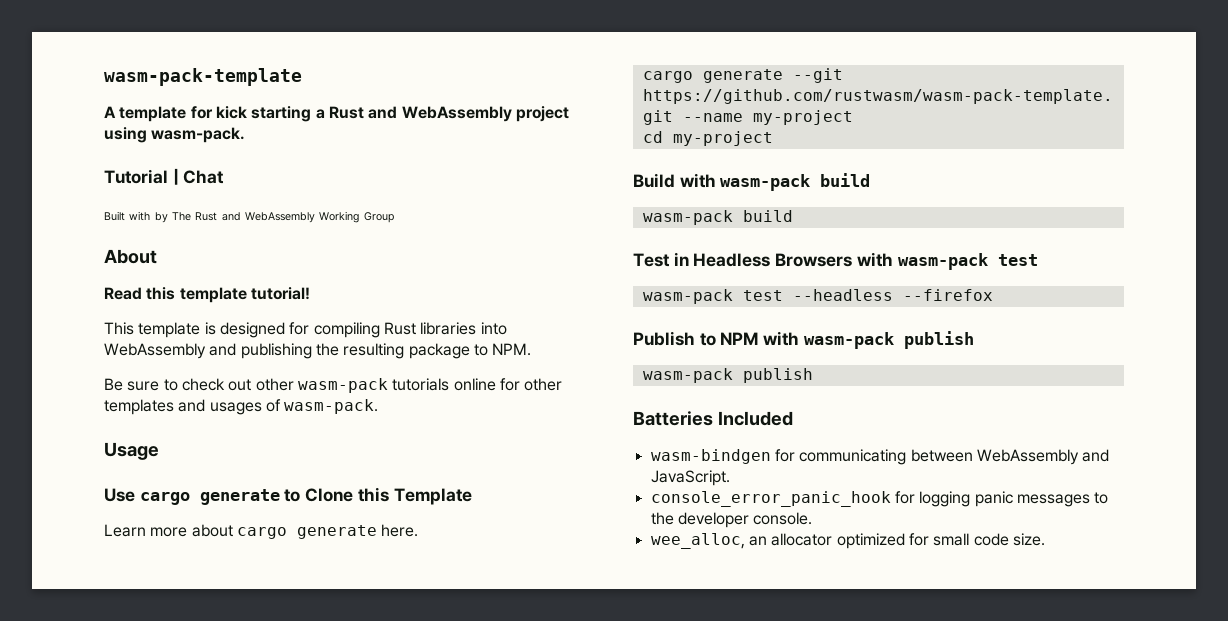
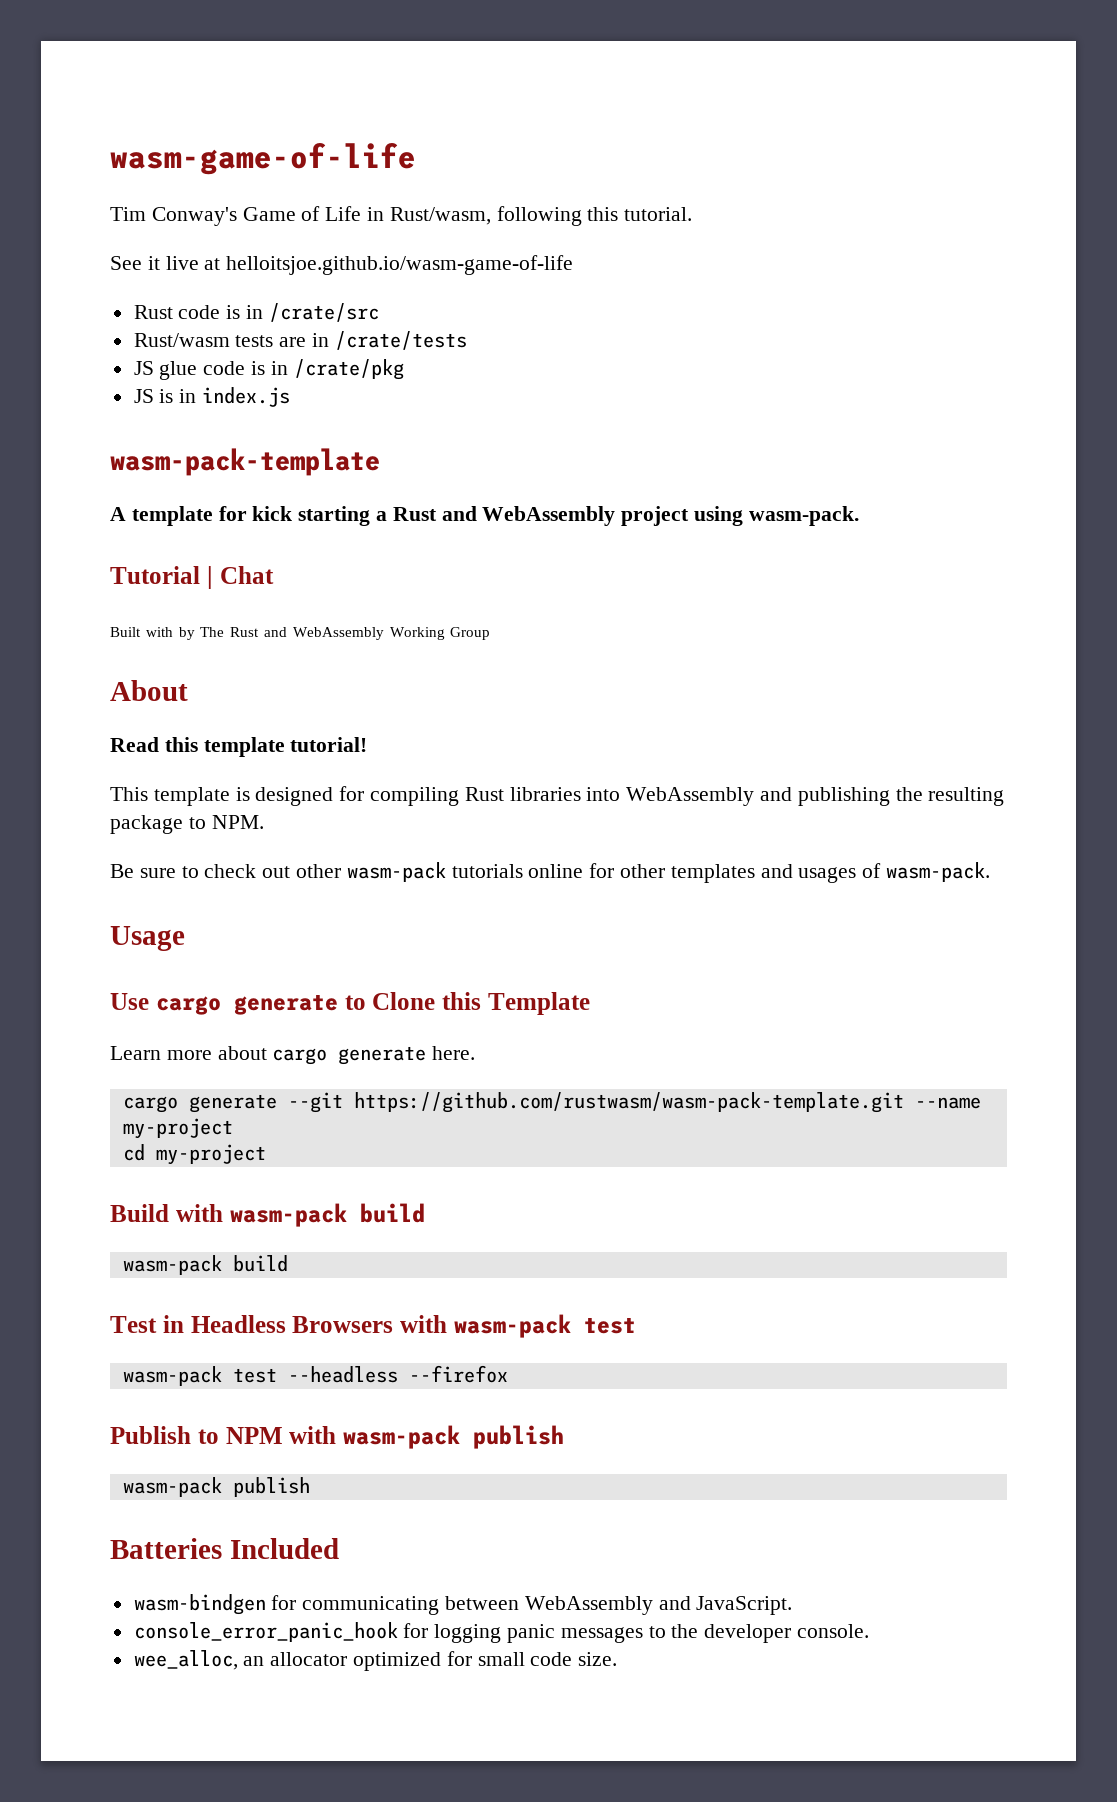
+ wasm-game-of-life
+ Tim Conway's Game of Life in Rust/wasm, following this tutorial.
+ See it live at helloitsjoe.github.io/wasm-game-of-life
+ Rust code is in /crate/src
+ Rust/wasm tests are in /crate/tests
+ JS glue code is in /crate/pkg
+ JS is in index.js

